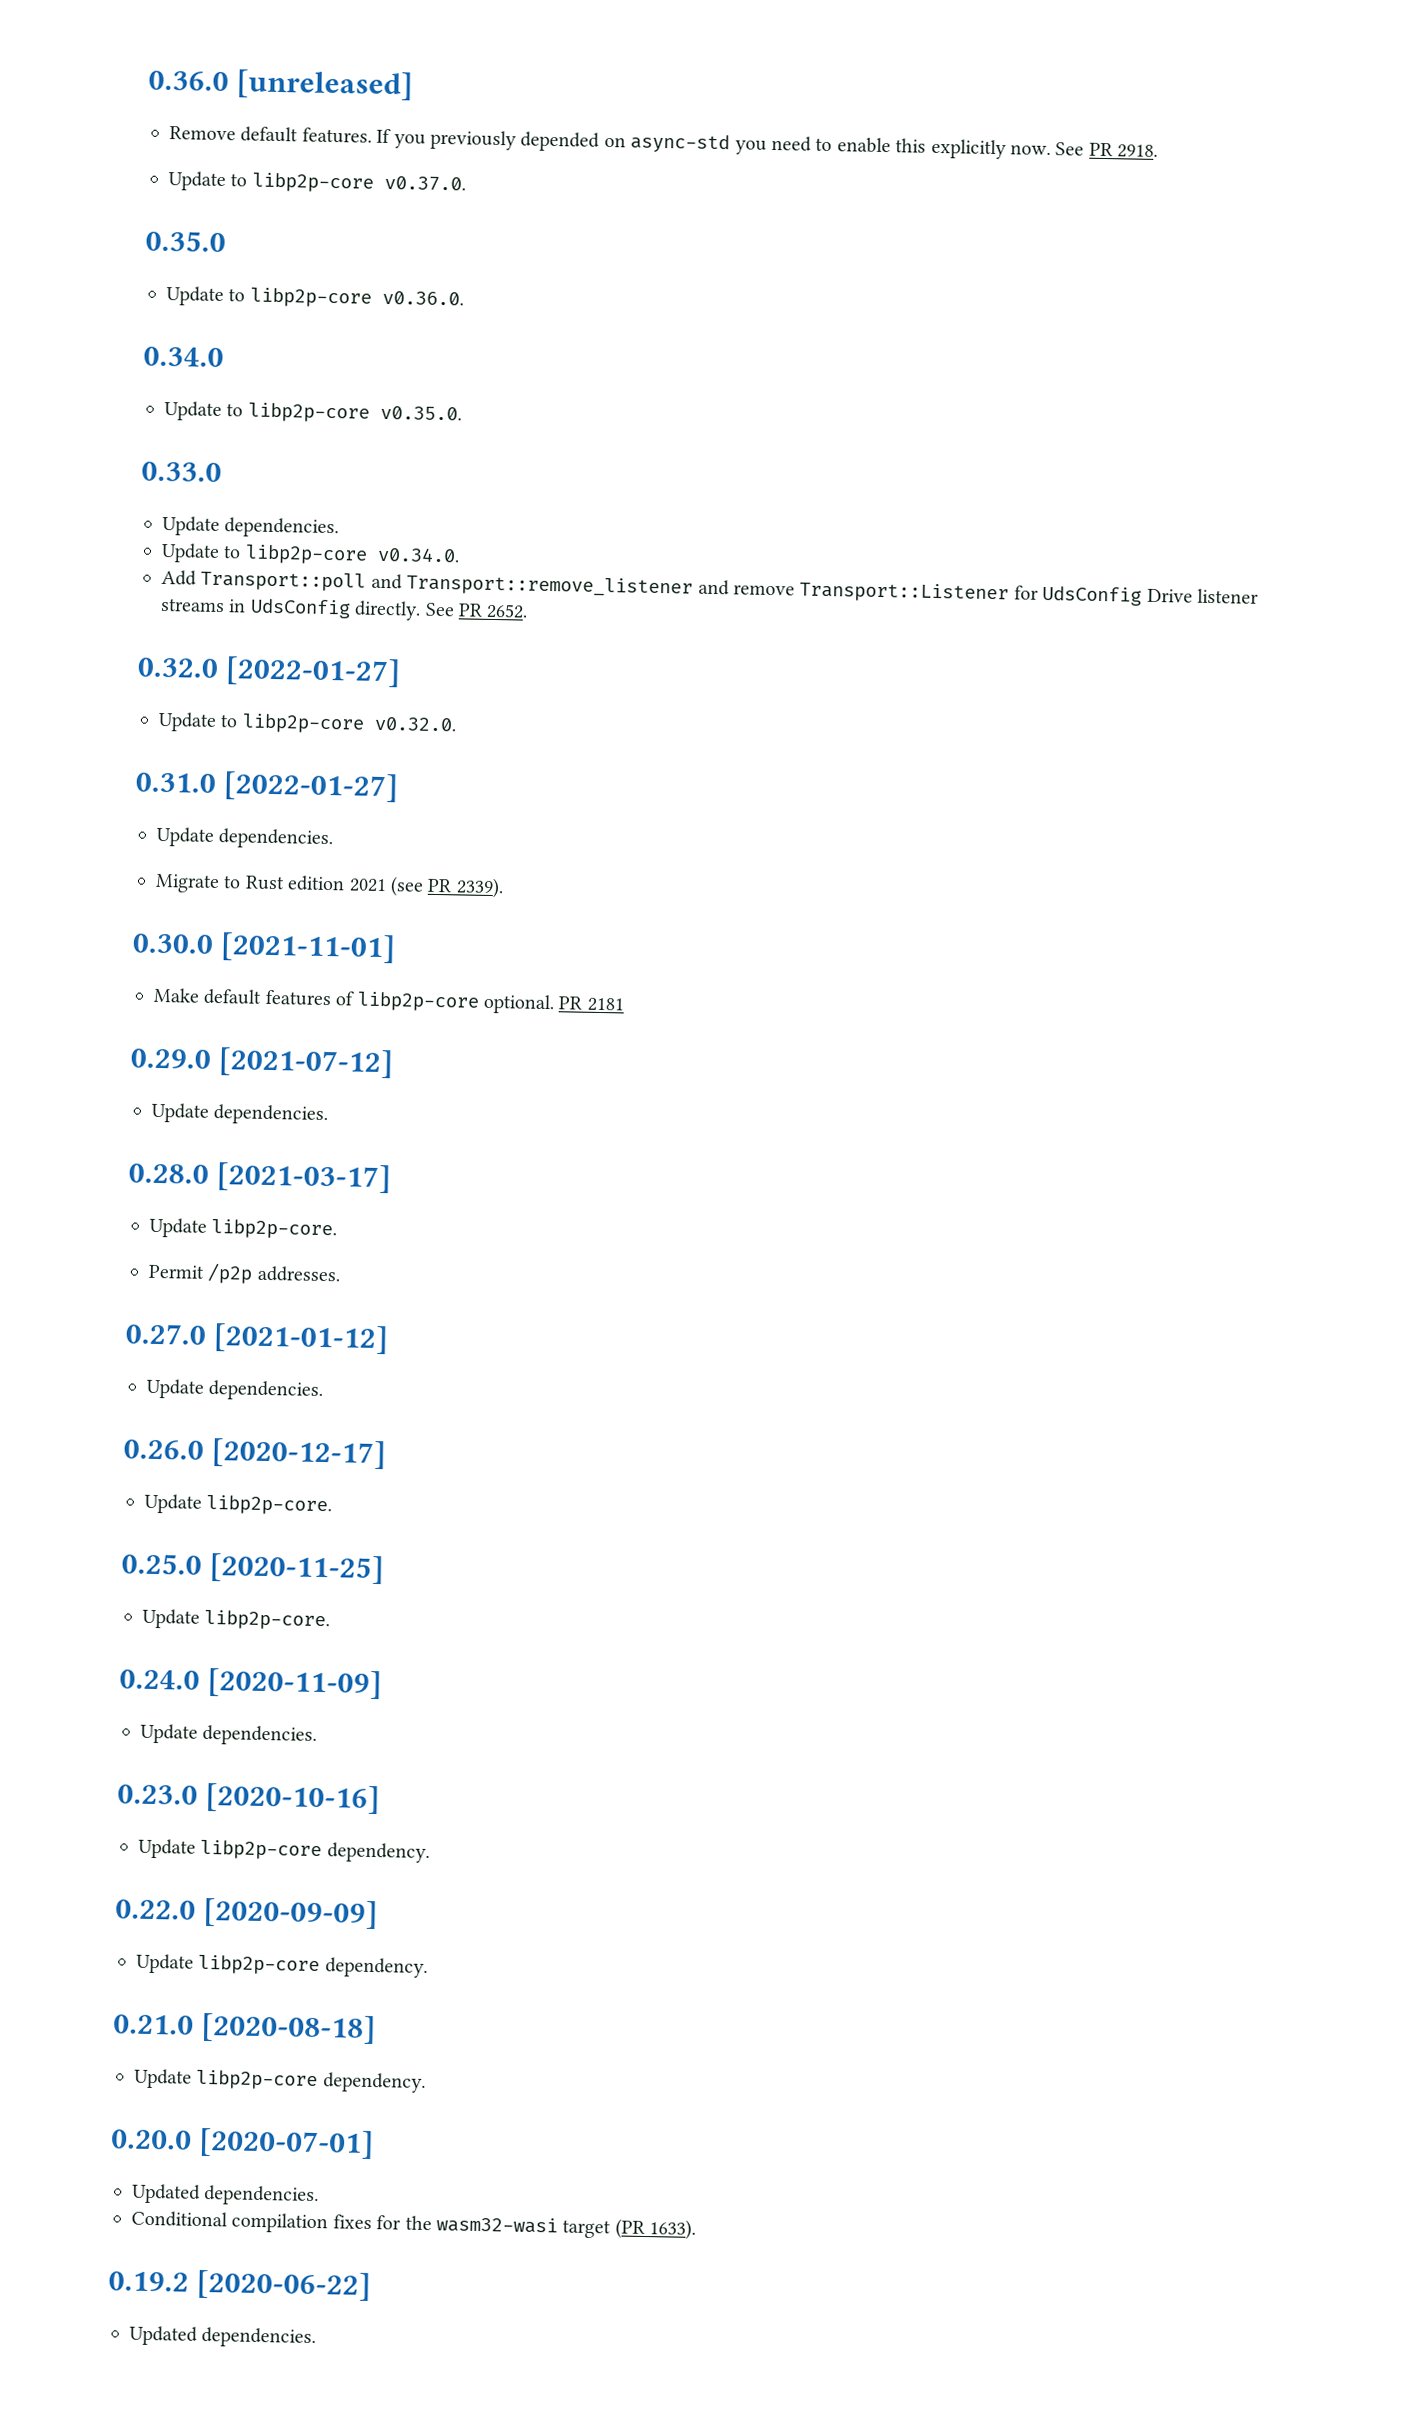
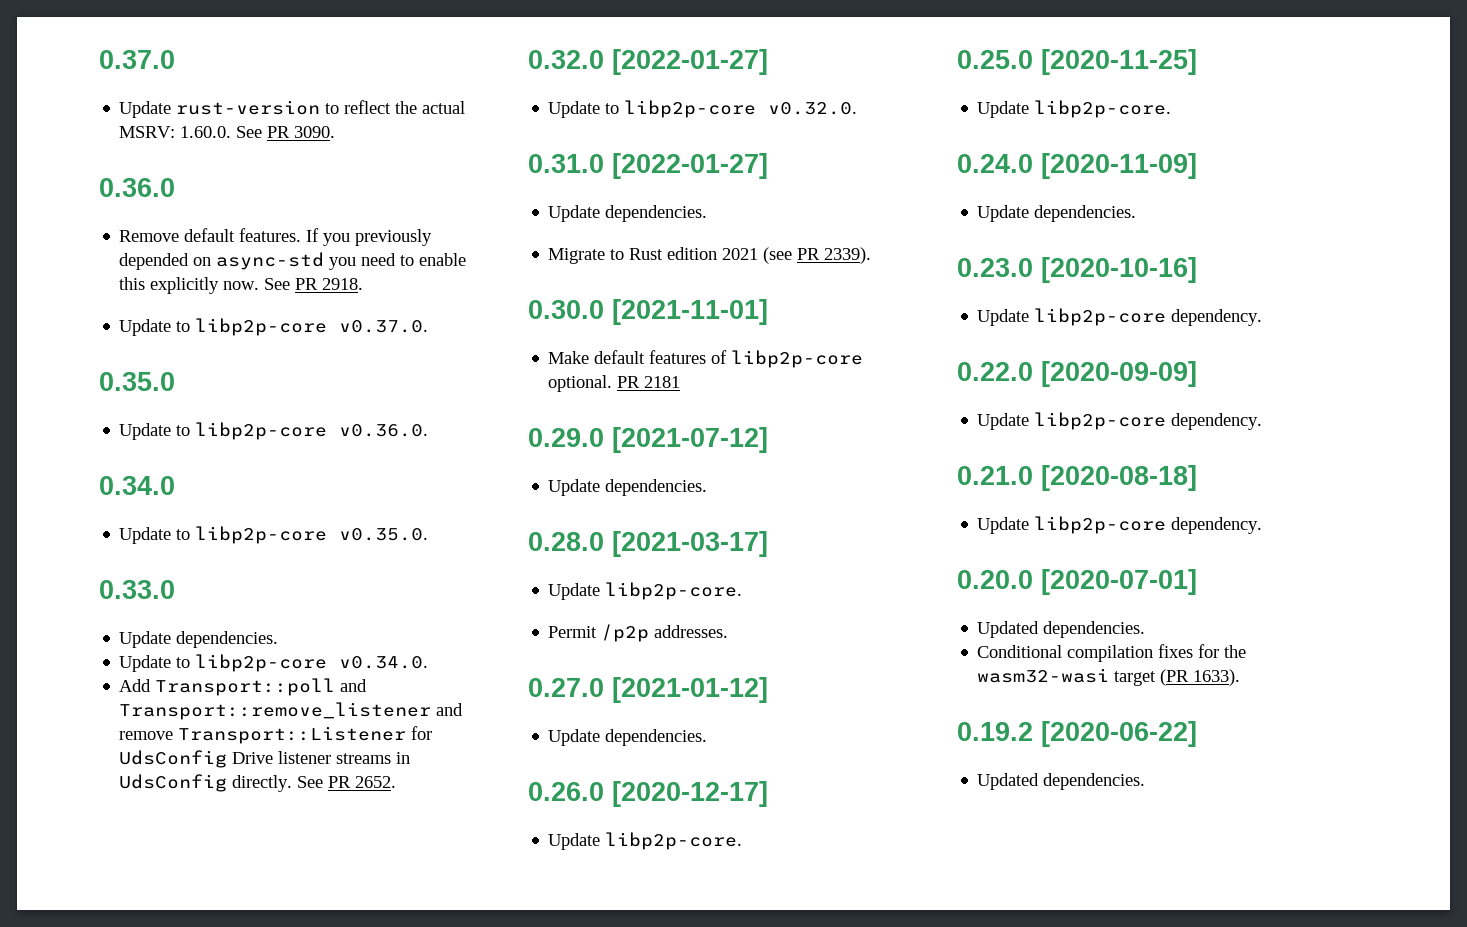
+ 0.37.0
+ Update rust-version to reflect the actual MSRV: 1.60.0. See PR 3090.
- 0.36.0 [unreleased]
+ 0.36.0

